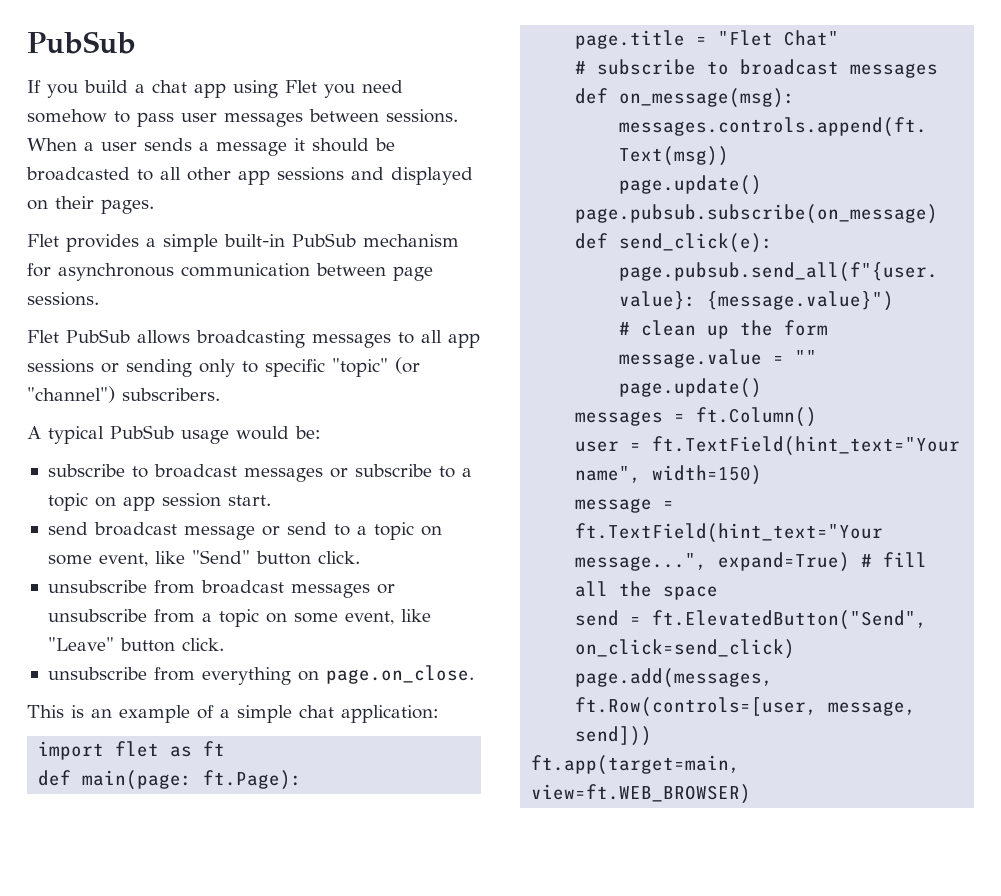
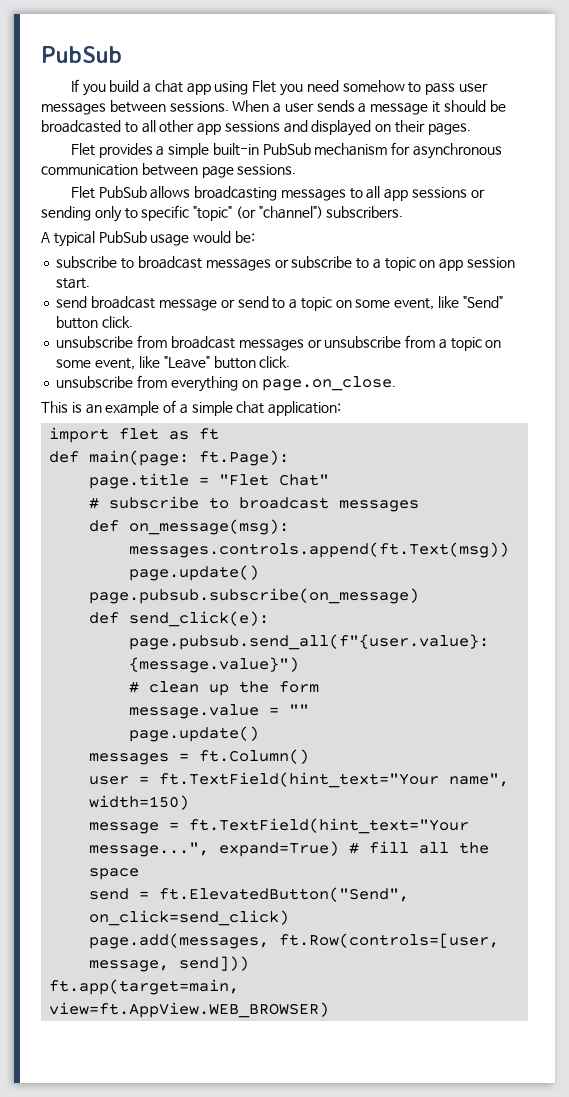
- ft.app(target=main, view=ft.WEB_BROWSER)
+ ft.app(target=main, view=ft.AppView.WEB_BROWSER)

